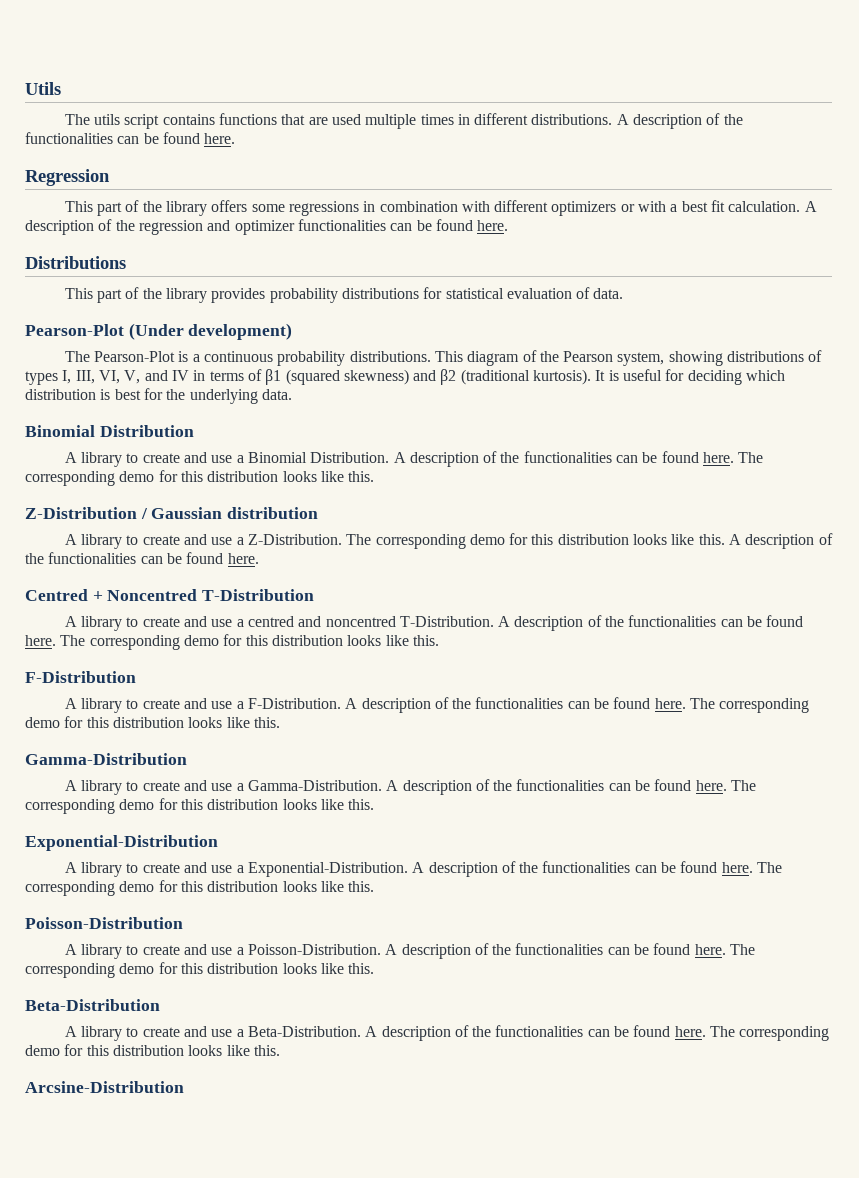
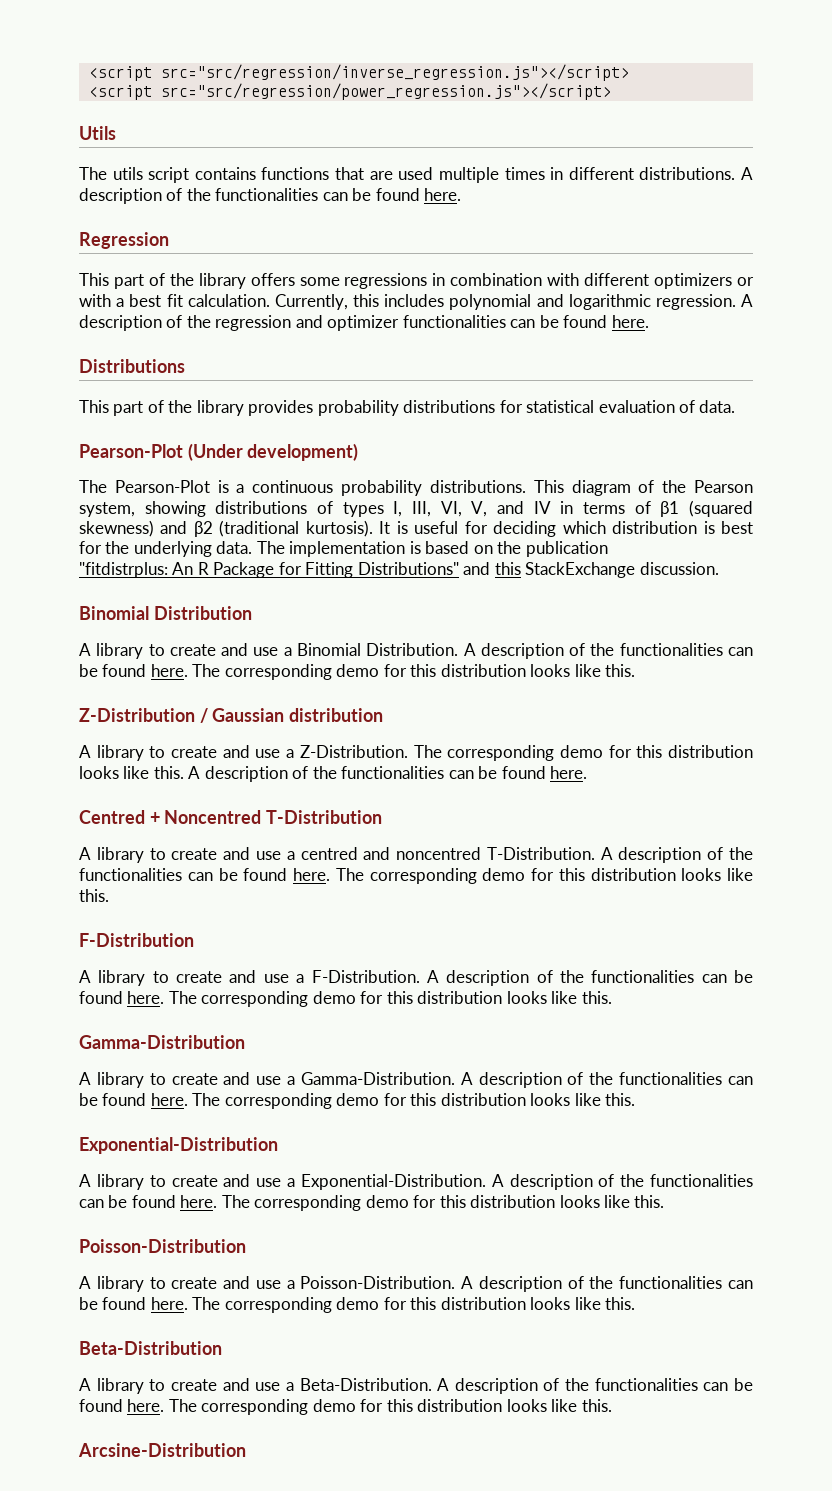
+ <script src="src/regression/inverse_regression.js"></script>
+ <script src="src/regression/power_regression.js"></script>
+ Currently, this includes polynomial and logarithmic regression.
+ The implementation is based on the publication
+ "fitdistrplus: An R Package for Fitting Distributions" and this StackExchange discussion.

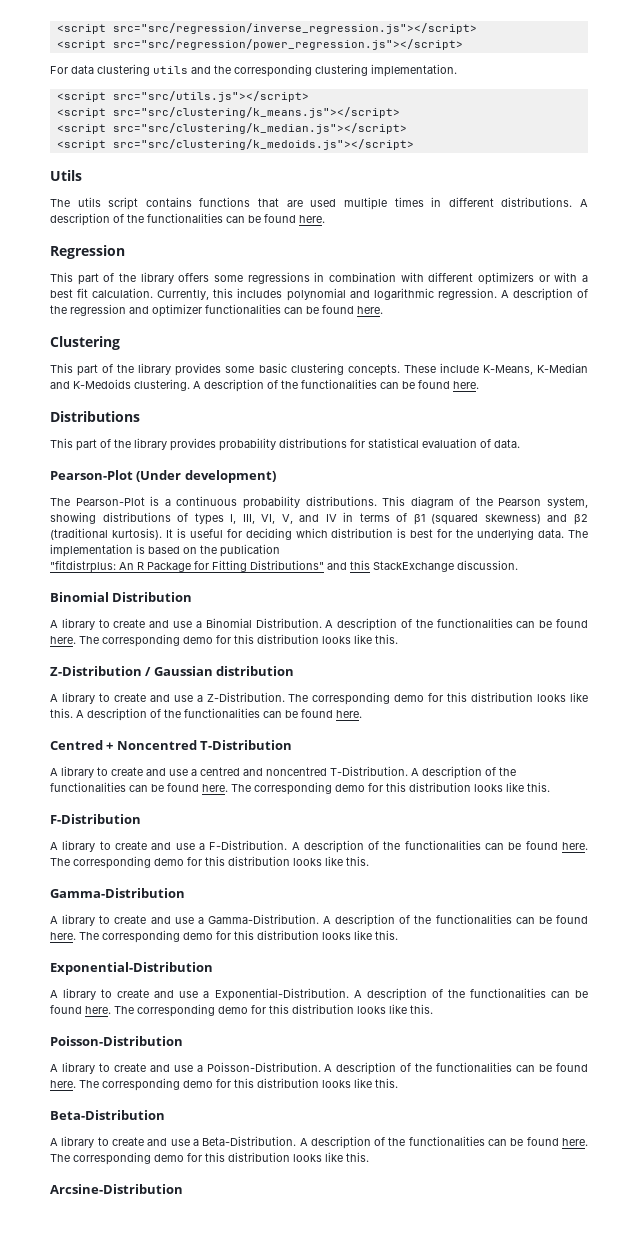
+ For data clustering utils and the corresponding clustering implementation.
+ <script src="src/utils.js"></script>
+ <script src="src/clustering/k_means.js"></script>
+ <script src="src/clustering/k_median.js"></script>
+ <script src="src/clustering/k_medoids.js"></script>
+ Clustering
+ This part of the library provides some basic clustering concepts. These include K-Means, K-Median and K-Medoids clustering. A description of the functionalities can be found here.

